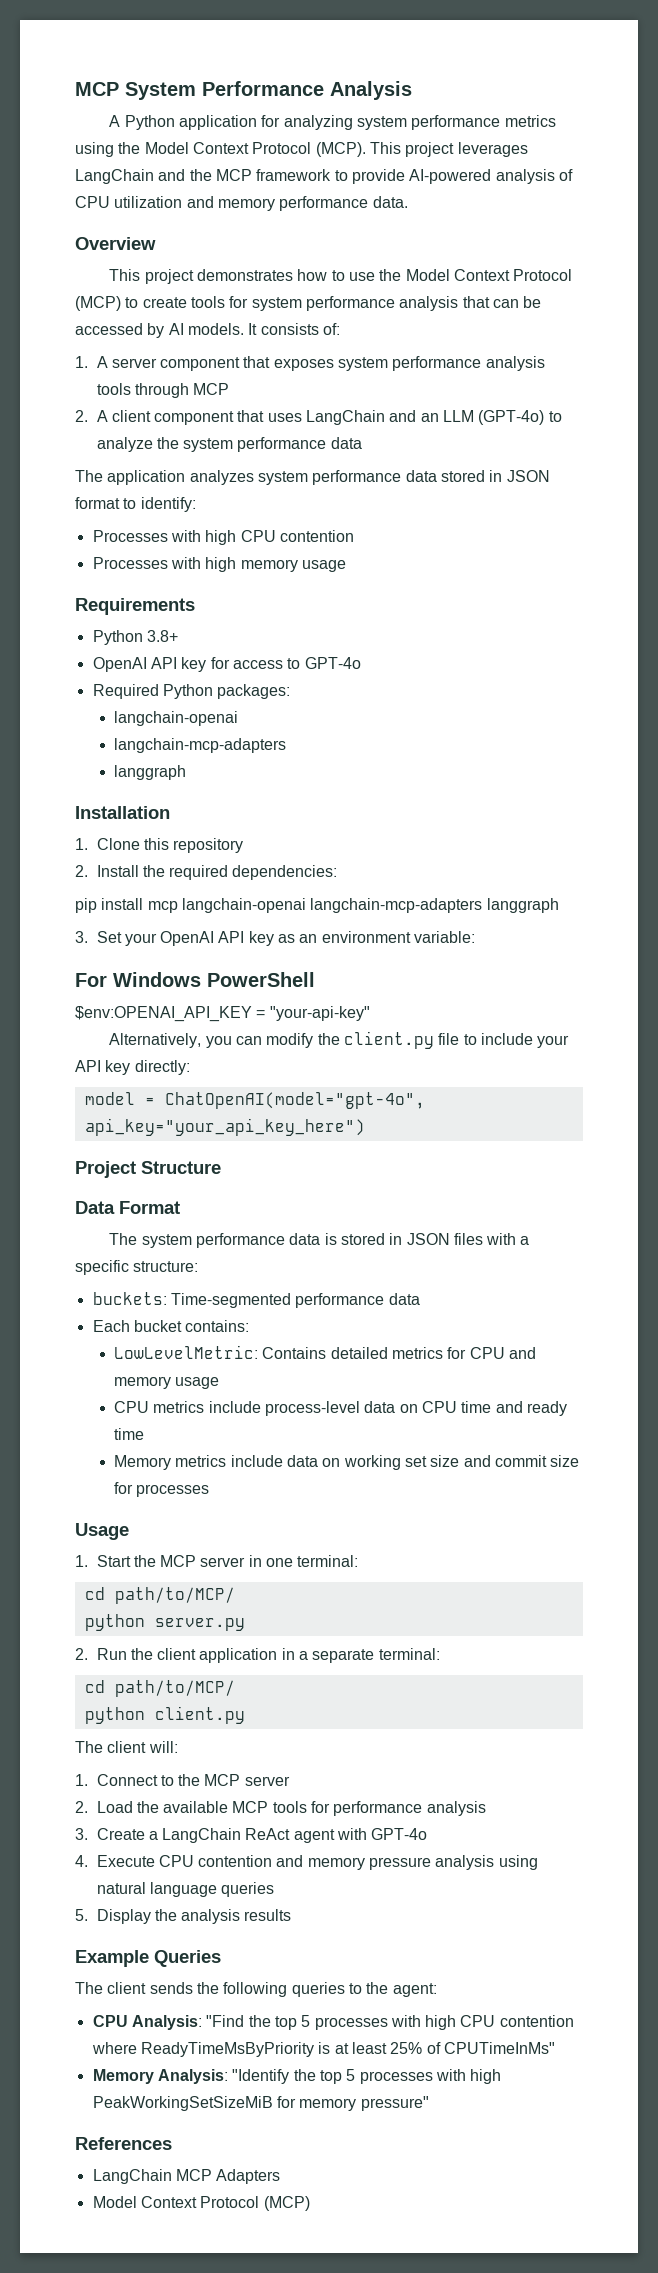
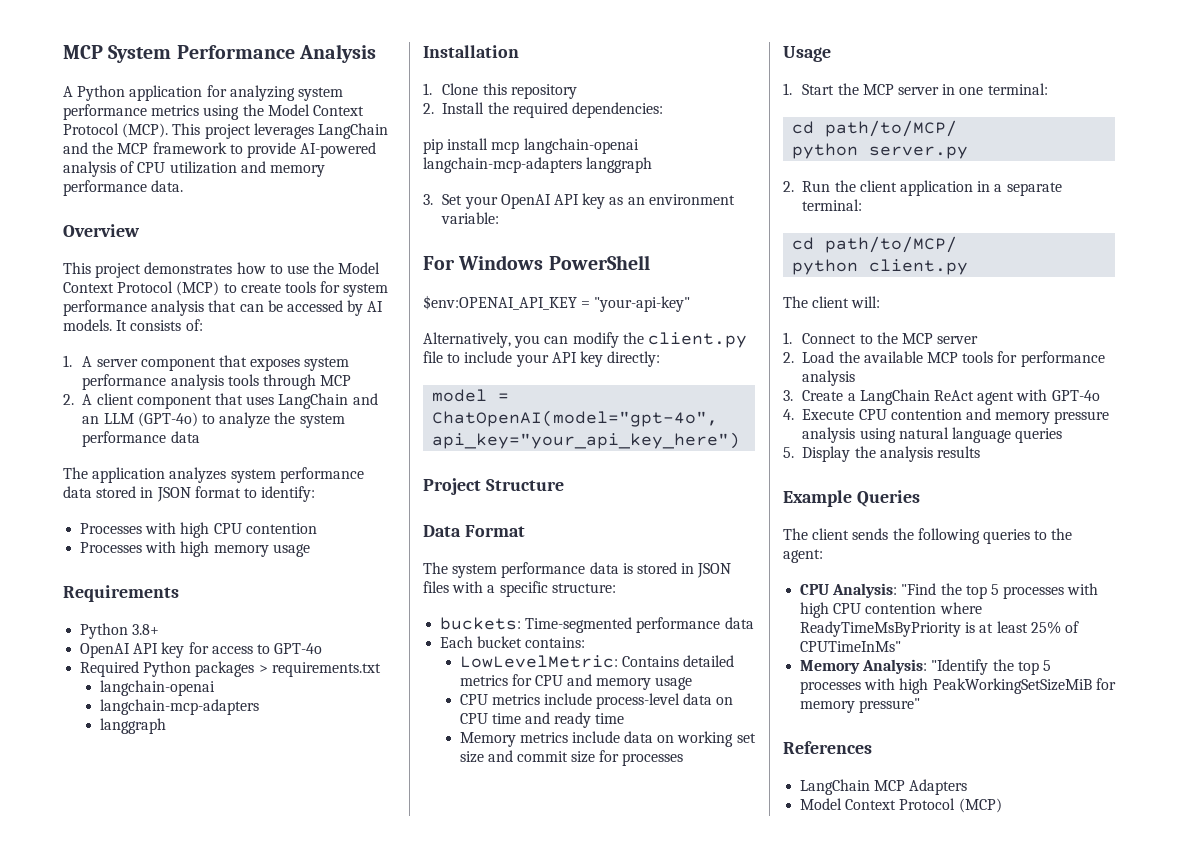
- Required Python packages:
+ Required Python packages > requirements.txt

